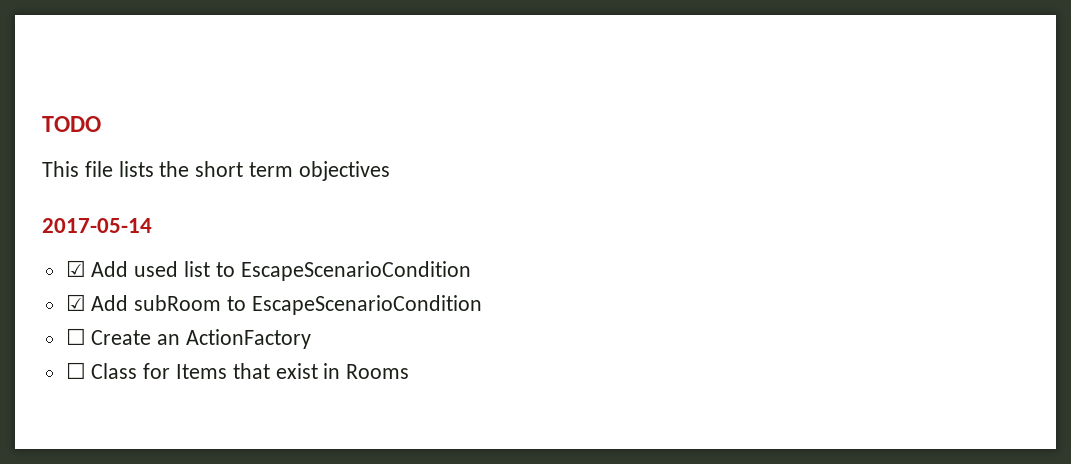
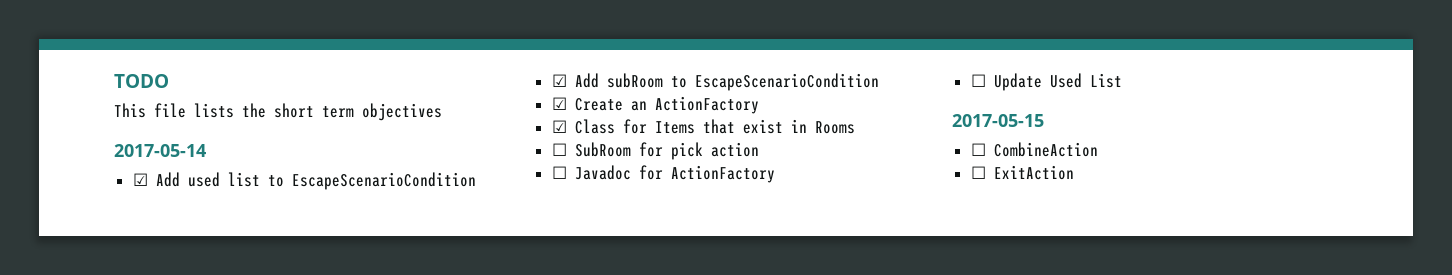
- ☐ Create an ActionFactory
+ ☑ Create an ActionFactory
- ☐ Class for Items that exist in Rooms
+ ☑ Class for Items that exist in Rooms
+ ☐ SubRoom for pick action
+ ☐ Javadoc for ActionFactory
+ ☐ Update Used List
+ 2017-05-15
+ ☐ CombineAction
+ ☐ ExitAction

